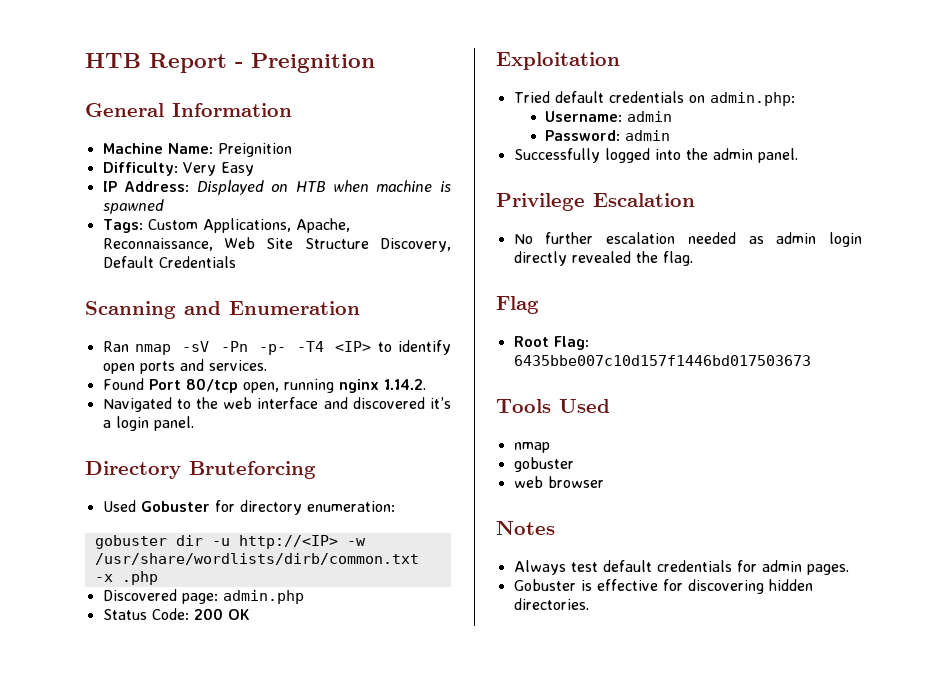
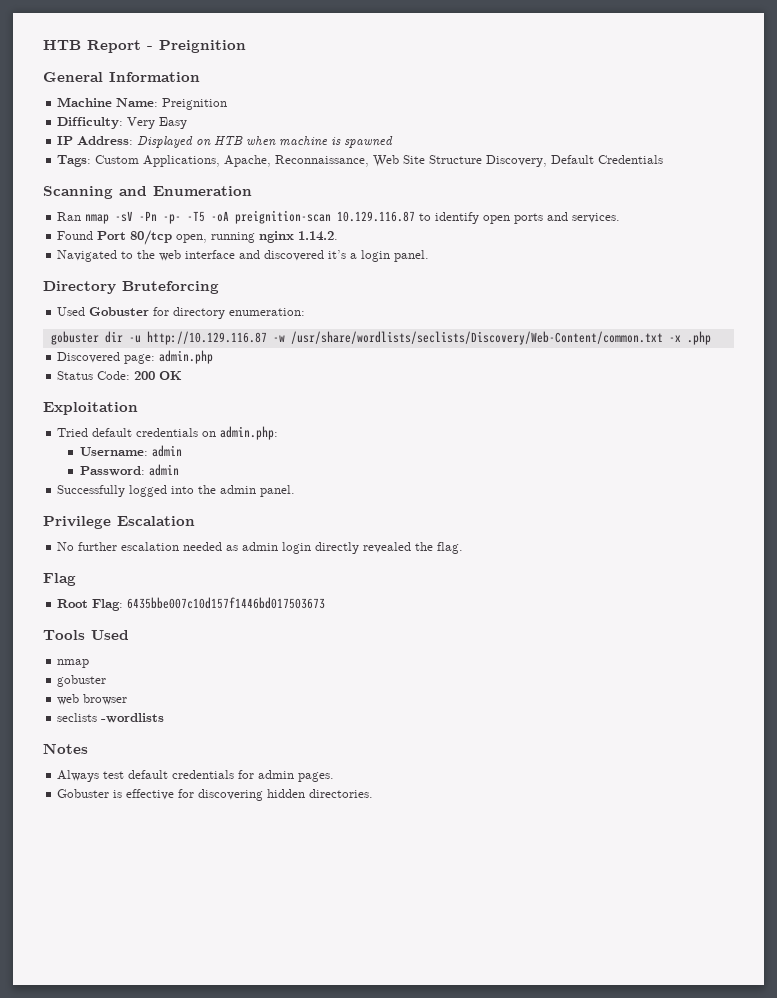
- Ran nmap -sV -Pn -p- -T4 <IP> to identify open ports and services.
+ Ran nmap -sV -Pn -p- -T5 -oA preignition-scan 10.129.116.87 to identify open ports and services.
- gobuster dir -u http://<IP> -w /usr/share/wordlists/dirb/common.txt -x .php
+ gobuster dir -u http://10.129.116.87 -w /usr/share/wordlists/seclists/Discovery/Web-Content/common.txt -x .php
+ seclists -wordlists

